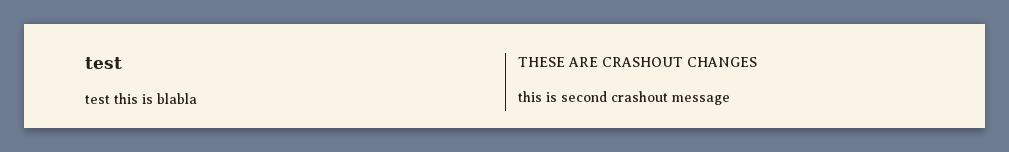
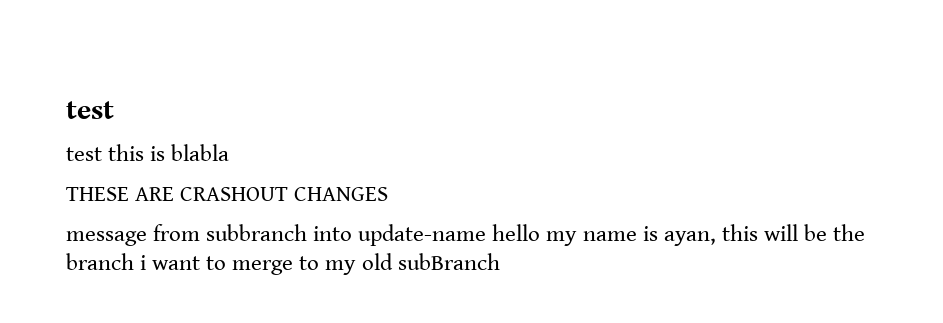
- this is second crashout message
+ message from subbranch into update-name hello my name is ayan, this will be the branch i want to merge to my old subBranch

